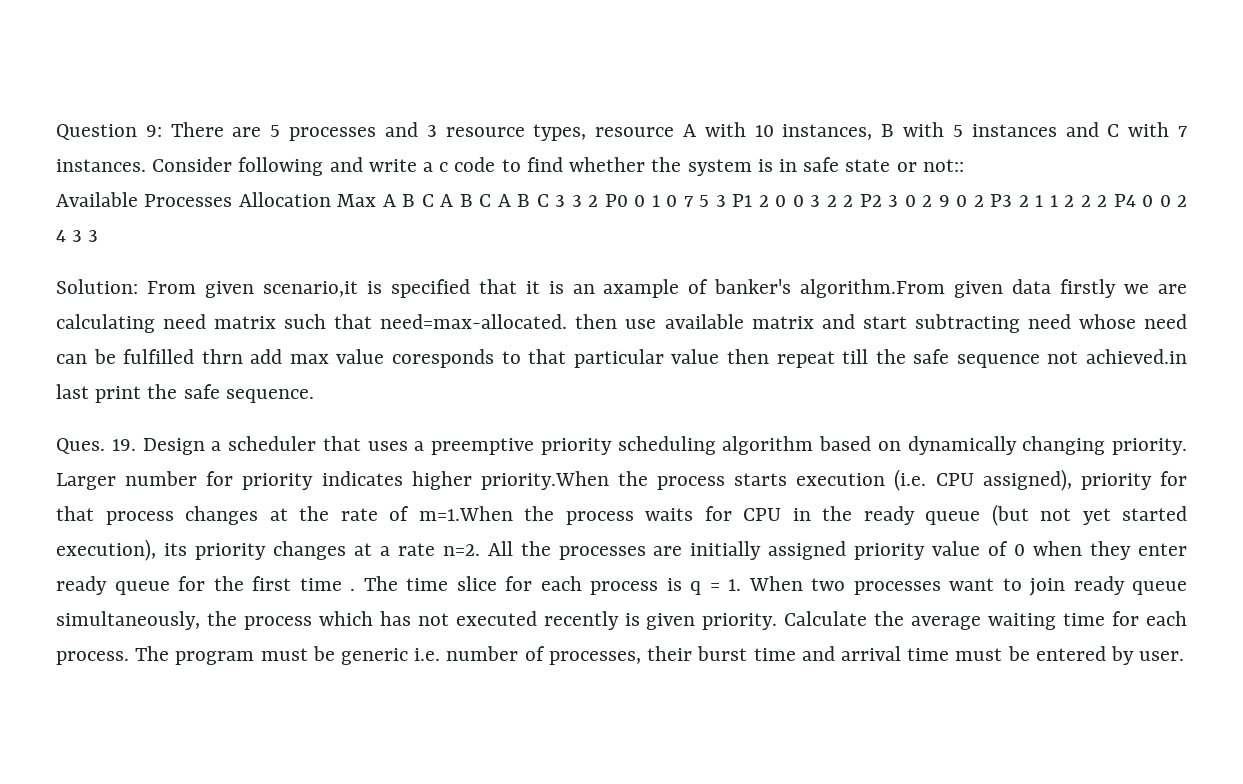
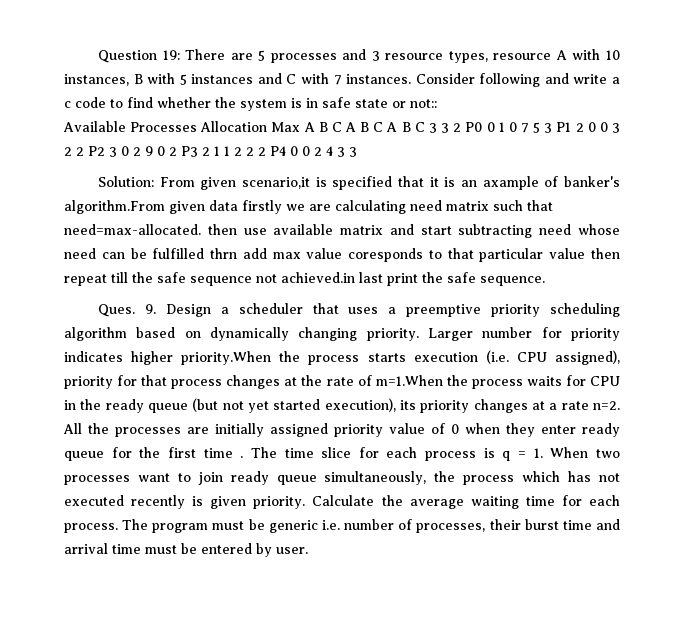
- Question 9: There are 5 processes and 3 resource types, resource A with 10 instances, B with 5 instances and C with 7 instances.
+ Question 19: There are 5 processes and 3 resource types, resource A with 10 instances, B with 5 instances and C with 7 instances.
- 19. Design a scheduler that uses a preemptive priority scheduling algorithm based on dynamically changing priority.
+ 9. Design a scheduler that uses a preemptive priority scheduling algorithm based on dynamically changing priority.

